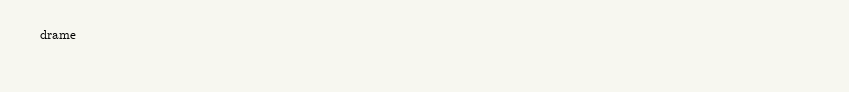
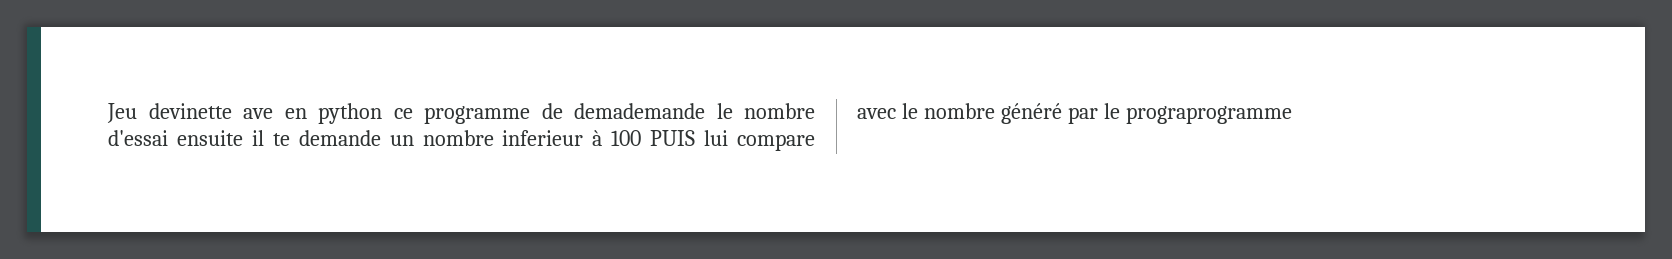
- drame
+ Jeu devinette ave en python ce programme de demademande le nombre d'essai ensuite il te demande un nombre inferieur à 100 PUIS lui compare avec le nombre généré par le prograprogramme

